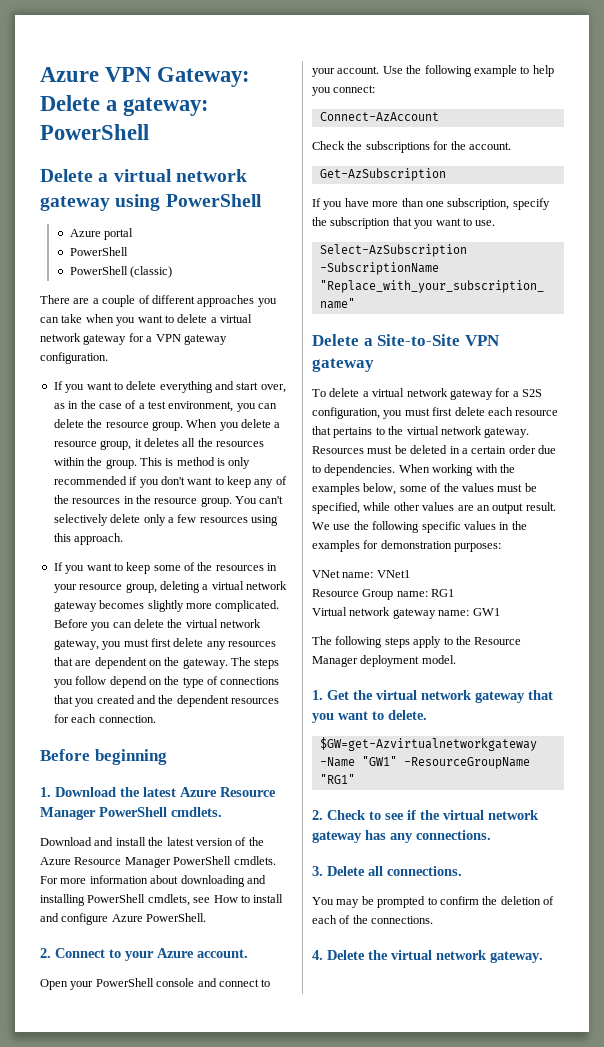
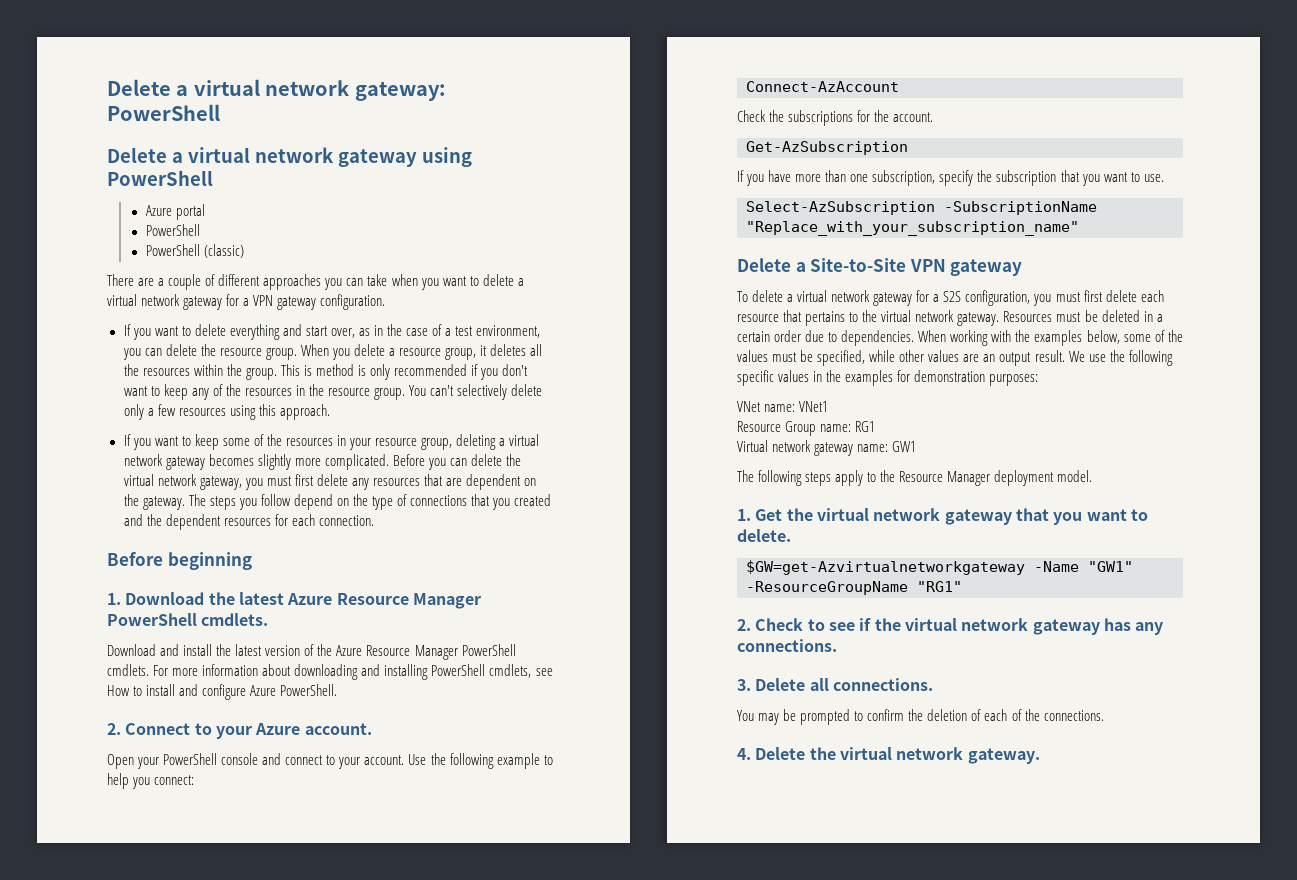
- Azure VPN Gateway: Delete a gateway: PowerShell
+ Delete a virtual network gateway: PowerShell

